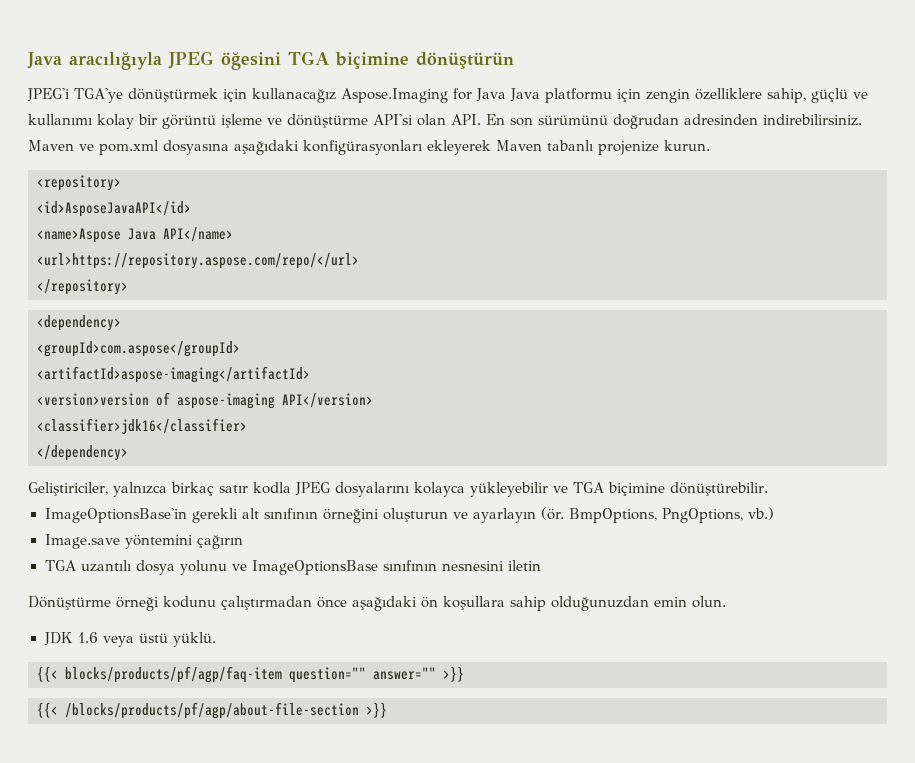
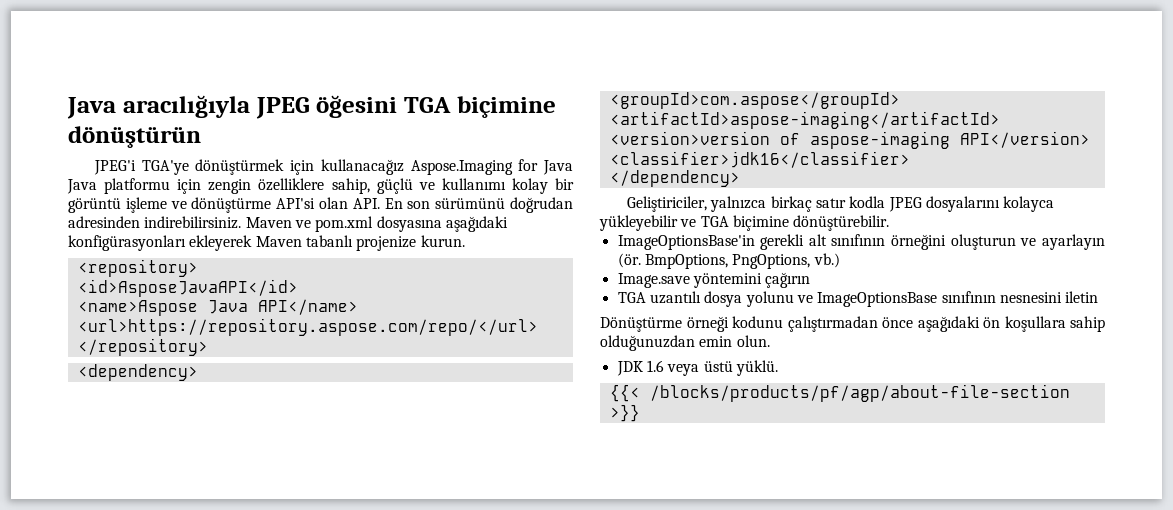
- {{< blocks/products/pf/agp/faq-item question="" answer="" >}}

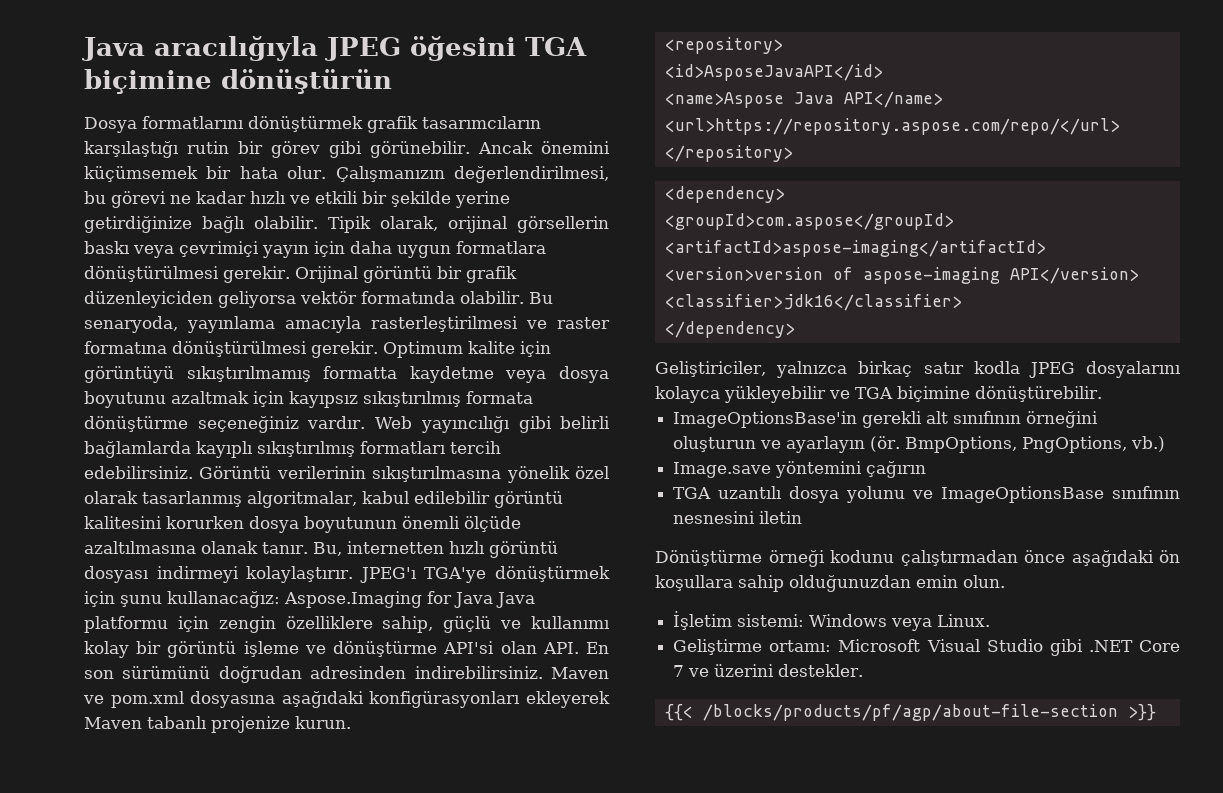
- JPEG'i TGA'ye dönüştürmek için kullanacağız Aspose.Imaging for Java Java platformu için zengin özelliklere sahip, güçlü ve kullanımı kolay bir görüntü işleme ve dönüştürme API'si olan API. En son sürümünü doğrudan adresinden indirebilirsiniz.
+ Dosya formatlarını dönüştürmek grafik tasarımcıların karşılaştığı rutin bir görev gibi görünebilir. Ancak önemini küçümsemek bir hata olur. Çalışmanızın değerlendirilmesi, bu görevi ne kadar hızlı ve etkili bir şekilde yerine getirdiğinize bağlı olabilir. Tipik olarak, orijinal görsellerin baskı veya çevrimiçi yayın için daha uygun formatlara dönüştürülmesi gerekir. Orijinal görüntü bir grafik düzenleyiciden geliyorsa vektör formatında olabilir. Bu senaryoda, yayınlama amacıyla rasterleştirilmesi ve raster formatına dönüştürülmesi gerekir. Optimum kalite için görüntüyü sıkıştırılmamış formatta kaydetme veya dosya boyutunu azaltmak için kayıpsız sıkıştırılmış formata dönüştürme seçeneğiniz vardır. Web yayıncılığı gibi belirli bağlamlarda kayıplı sıkıştırılmış formatları tercih edebilirsiniz. Görüntü verilerinin sıkıştırılmasına yönelik özel olarak tasarlanmış algoritmalar, kabul edilebilir görüntü kalitesini korurken dosya boyutunun önemli ölçüde azaltılmasına olanak tanır. Bu, internetten hızlı görüntü dosyası indirmeyi kolaylaştırır. JPEG'ı TGA'ye dönüştürmek için şunu kullanacağız: Aspose.Imaging for Java Java platformu için zengin özelliklere sahip, güçlü ve kullanımı kolay bir görüntü işleme ve dönüştürme API'si olan API. En son sürümünü doğrudan adresinden indirebilirsiniz.
- JDK 1.6 veya üstü yüklü.
+ İşletim sistemi: Windows veya Linux.
+ Geliştirme ortamı: Microsoft Visual Studio gibi .NET Core 7 ve üzerini destekler.

